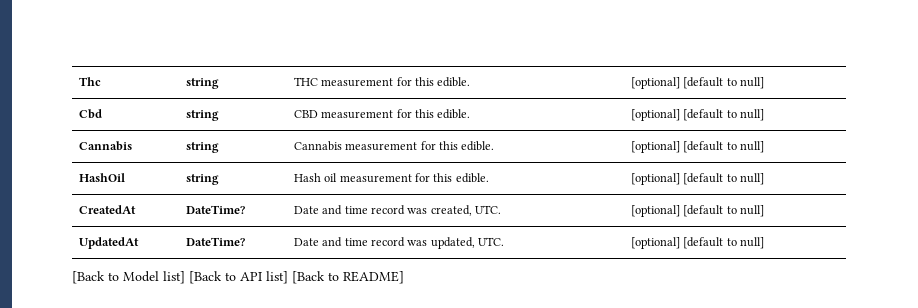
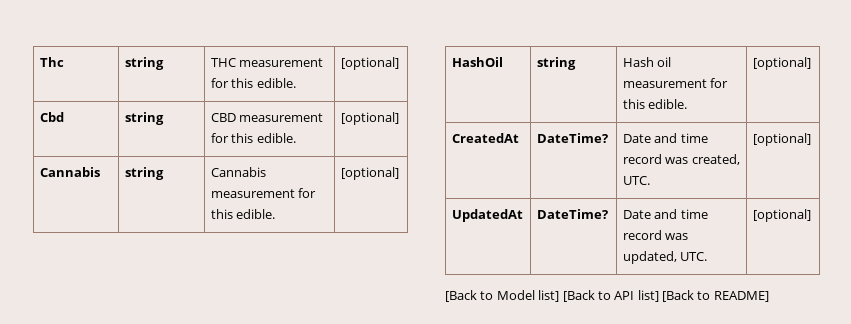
- Thc | string | THC measurement for this edible. | [optional] [default to null]
+ Thc | string | THC measurement for this edible. | [optional]
- Cbd | string | CBD measurement for this edible. | [optional] [default to null]
+ Cbd | string | CBD measurement for this edible. | [optional]
- Cannabis | string | Cannabis measurement for this edible. | [optional] [default to null]
+ Cannabis | string | Cannabis measurement for this edible. | [optional]
- HashOil | string | Hash oil measurement for this edible. | [optional] [default to null]
+ HashOil | string | Hash oil measurement for this edible. | [optional]
- CreatedAt | DateTime? | Date and time record was created, UTC. | [optional] [default to null]
+ CreatedAt | DateTime? | Date and time record was created, UTC. | [optional]
- UpdatedAt | DateTime? | Date and time record was updated, UTC. | [optional] [default to null]
+ UpdatedAt | DateTime? | Date and time record was updated, UTC. | [optional]

